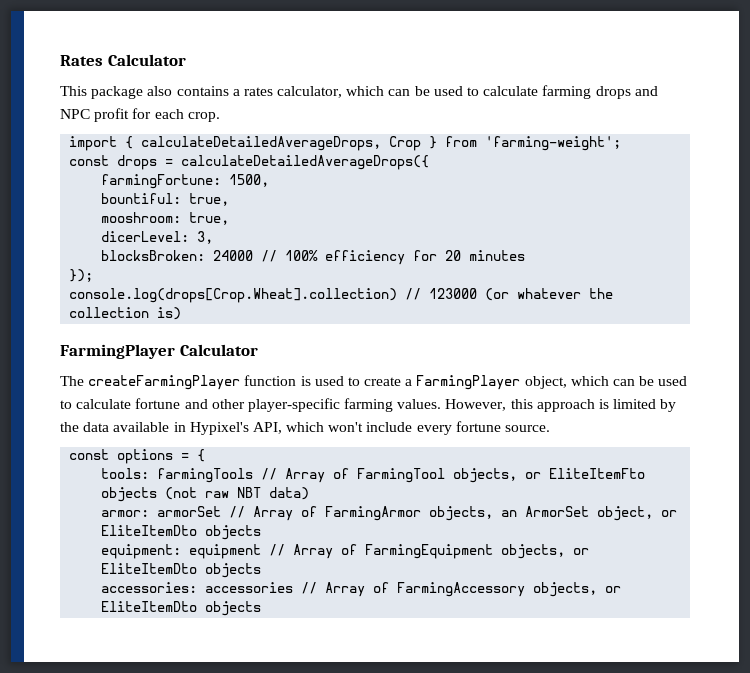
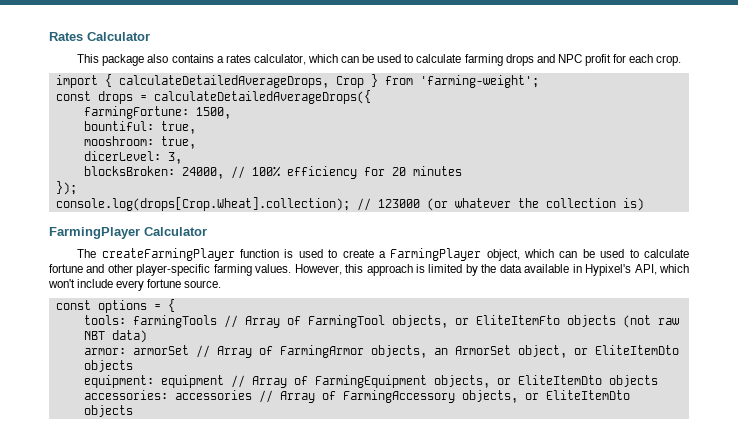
- blocksBroken: 24000 // 100% efficiency for 20 minutes
+ blocksBroken: 24000, // 100% efficiency for 20 minutes
- console.log(drops[Crop.Wheat].collection) // 123000 (or whatever the collection is)
+ console.log(drops[Crop.Wheat].collection); // 123000 (or whatever the collection is)

